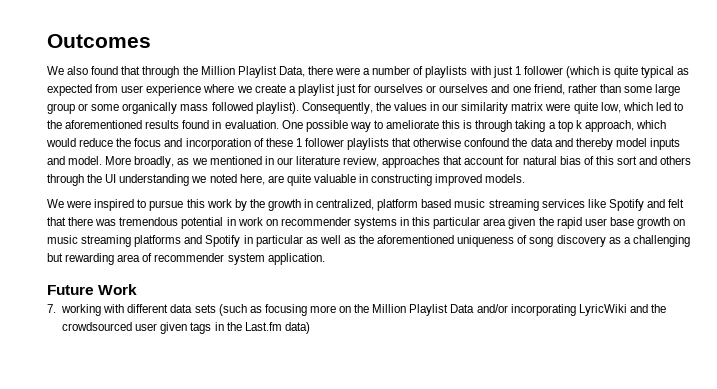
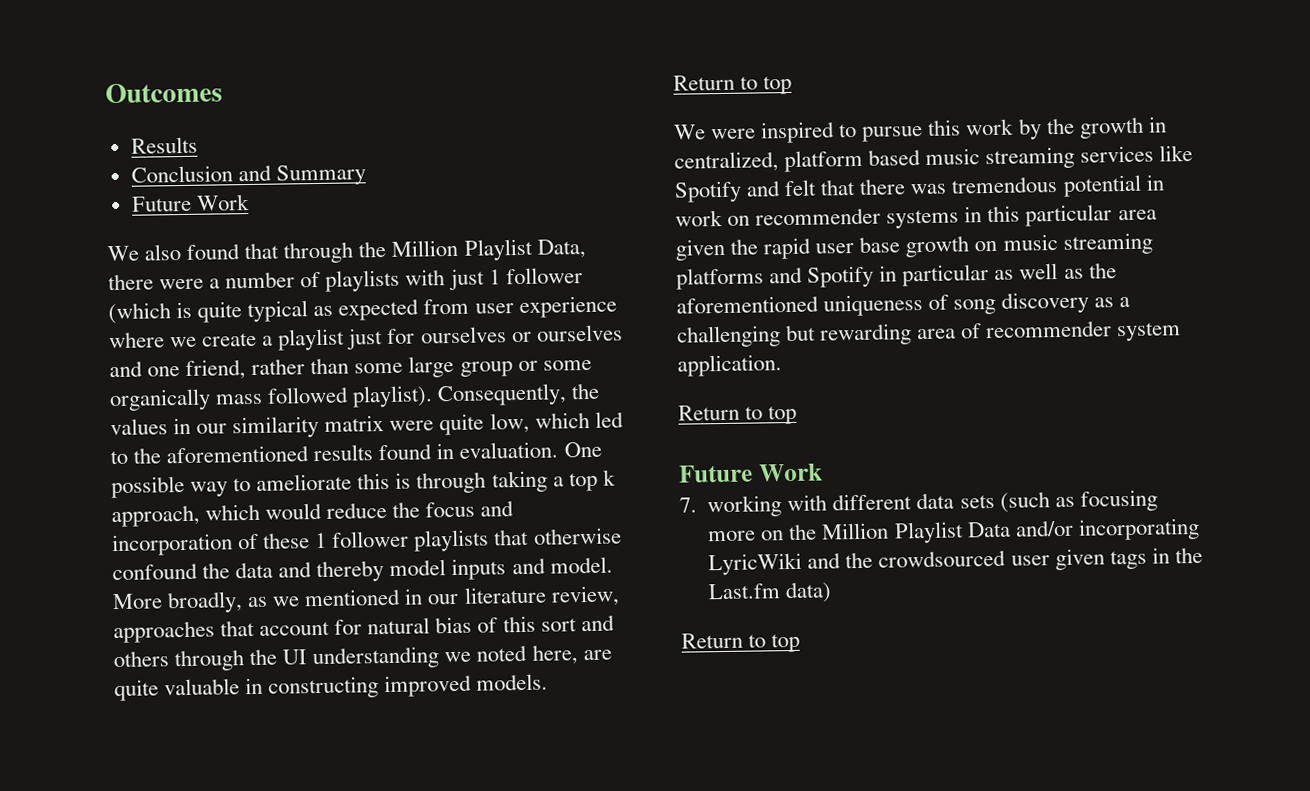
+ Results
+ Conclusion and Summary
+ Future Work
  More broadly, as we mentioned in our literature review, approaches that account for natural bias of this sort and others through the UI understanding we noted here, are quite valuable in constructing improved models.
+ Return to top
  We were inspired to pursue this work by the growth in centralized, platform based music streaming services like Spotify and felt that there was tremendous potential in work on recommender systems in this particular area given the rapid user base growth on music streaming platforms and Spotify in particular as well as the aforementioned uniqueness of song discovery as a challenging but rewarding area of recommender system application.
+ Return to top
  7. working with different data sets (such as focusing more on the Million Playlist Data and/or incorporating LyricWiki and the crowdsourced user given tags in the Last.fm data)
+ Return to top

